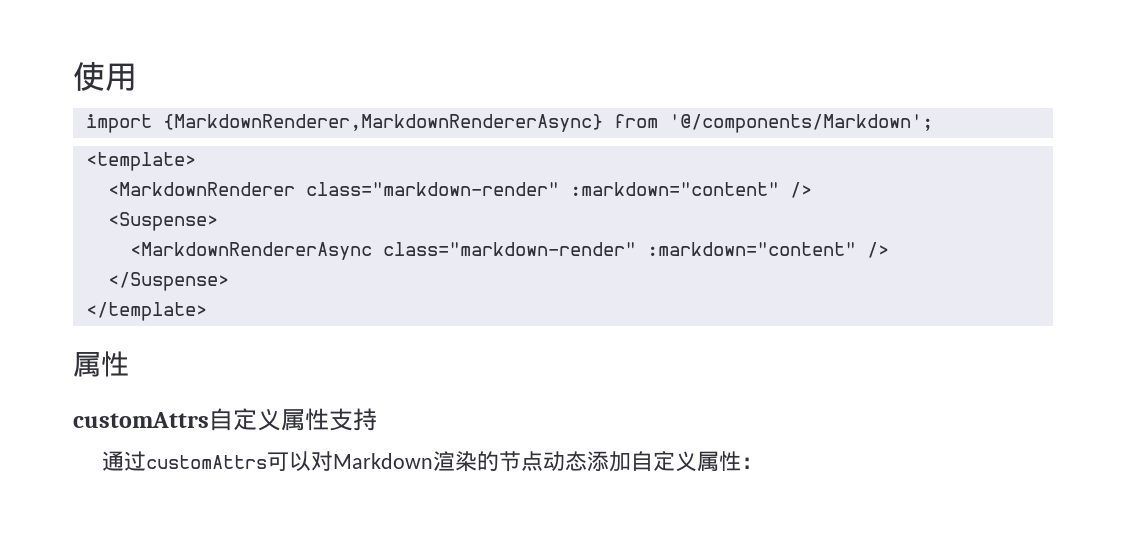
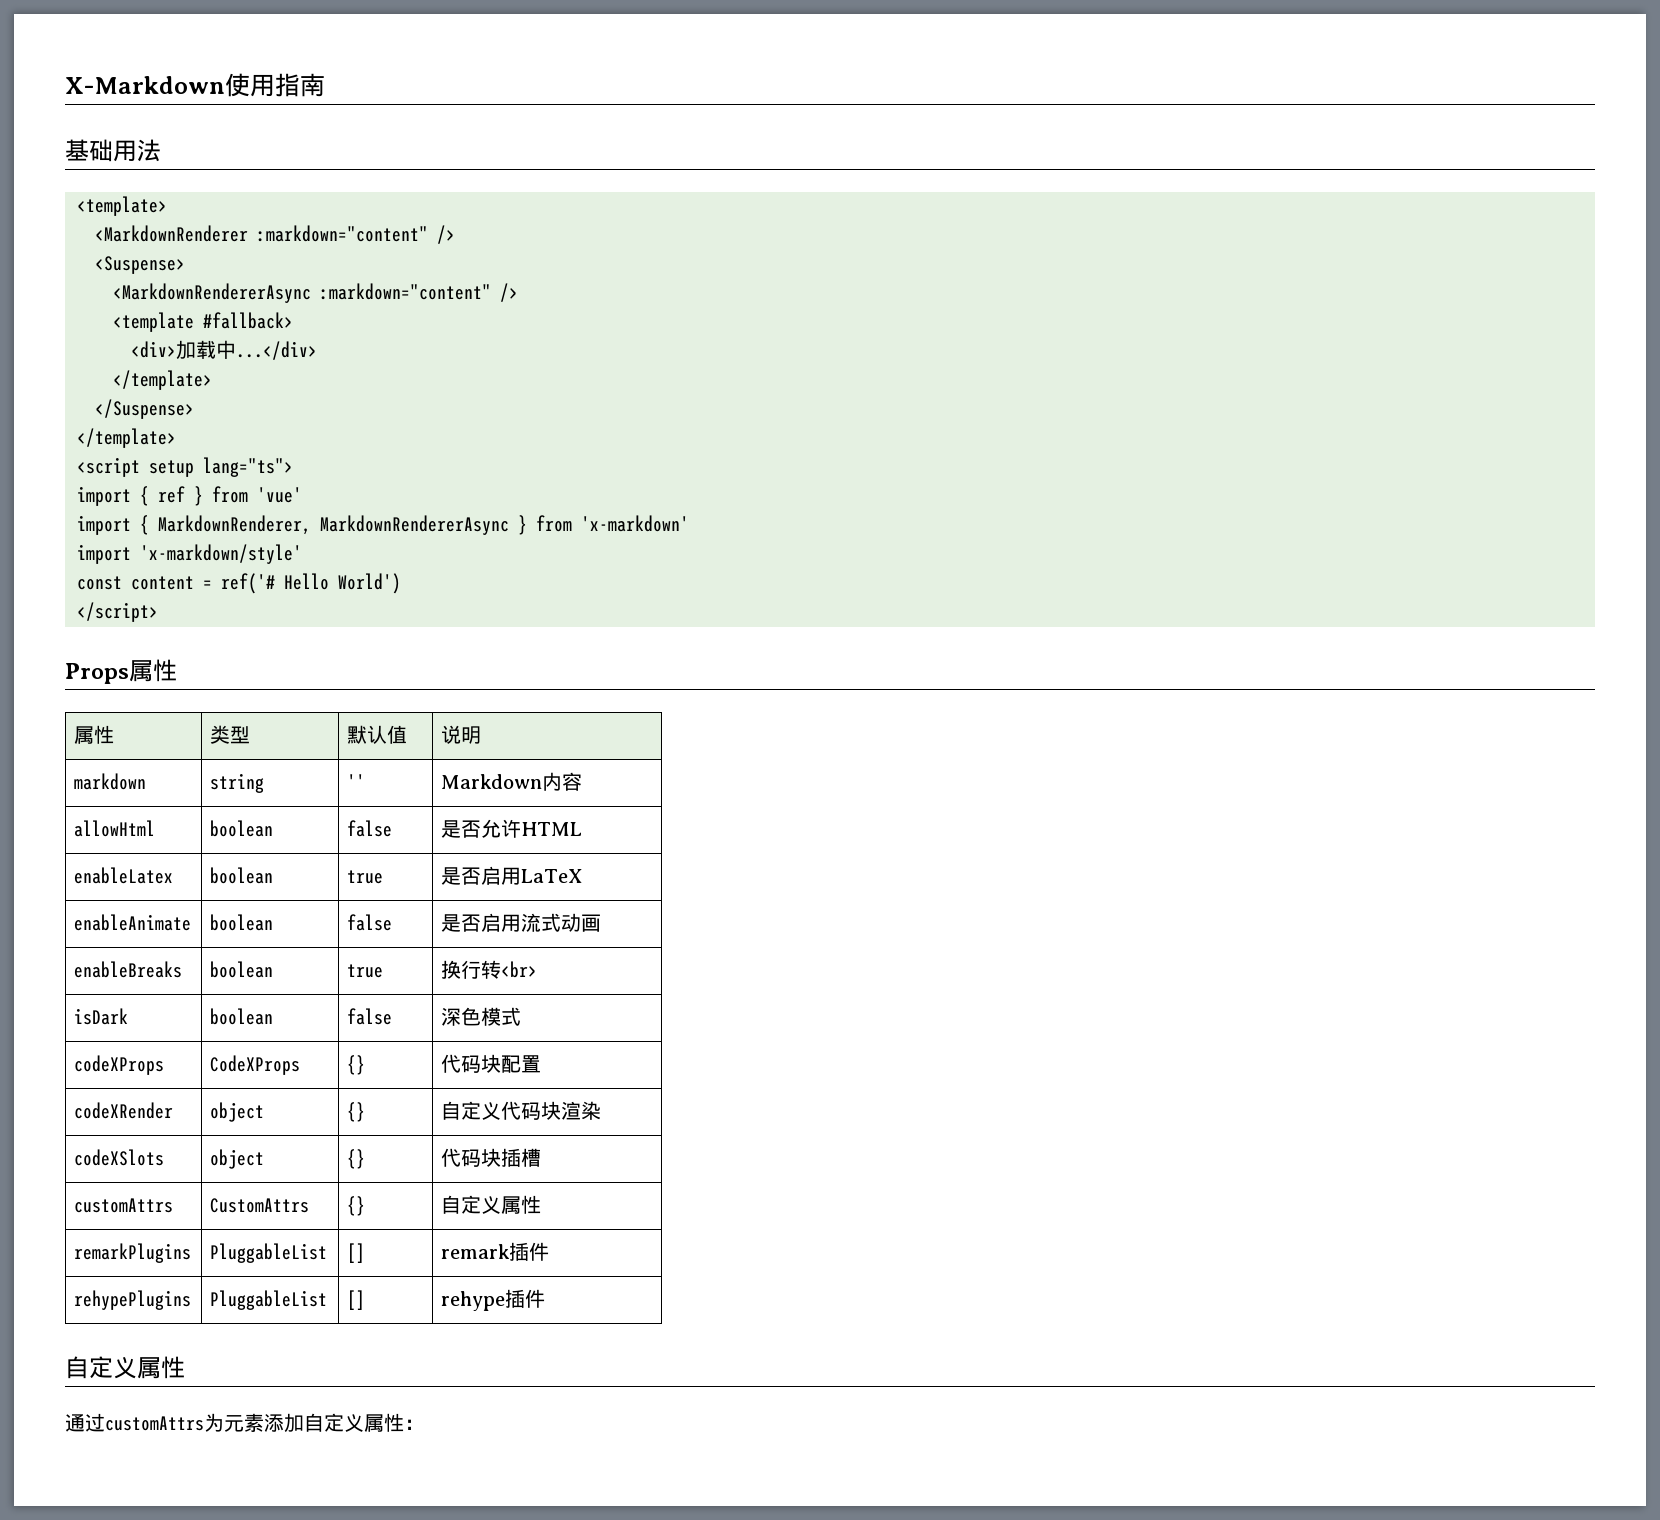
- 使用
- import {MarkdownRenderer,MarkdownRendererAsync} from '@/components/Markdown';
+ X-Markdown使用指南
+ 基础用法
- <MarkdownRenderer class="markdown-render" :markdown="content" />
+ <MarkdownRenderer :markdown="content" />
- <MarkdownRendererAsync class="markdown-render" :markdown="content" />
+ <MarkdownRendererAsync :markdown="content" />
+ <template #fallback>
+ <div>加载中...</div>
+ </template>
  </Suspense>
  </template>
- 属性
- customAttrs自定义属性支持
- 通过customAttrs可以对Markdown渲染的节点动态添加自定义属性：
+ <script setup lang="ts">
+ import { ref } from 'vue'
+ import { MarkdownRenderer, MarkdownRendererAsync } from 'x-markdown'
+ import 'x-markdown/style'
+ const content = ref('# Hello World')
+ </script>
+ Props属性
+ 属性 | 类型 | 默认值 | 说明
+ markdown | string | '' | Markdown内容
+ allowHtml | boolean | false | 是否允许HTML
+ enableLatex | boolean | true | 是否启用LaTeX
+ enableAnimate | boolean | false | 是否启用流式动画
+ enableBreaks | boolean | true | 换行转<br>
+ isDark | boolean | false | 深色模式
+ codeXProps | CodeXProps | {} | 代码块配置
+ codeXRender | object | {} | 自定义代码块渲染
+ codeXSlots | object | {} | 代码块插槽
+ customAttrs | CustomAttrs | {} | 自定义属性
+ remarkPlugins | PluggableList | [] | remark插件
+ rehypePlugins | PluggableList | [] | rehype插件
+ 自定义属性
+ 通过customAttrs为元素添加自定义属性：

